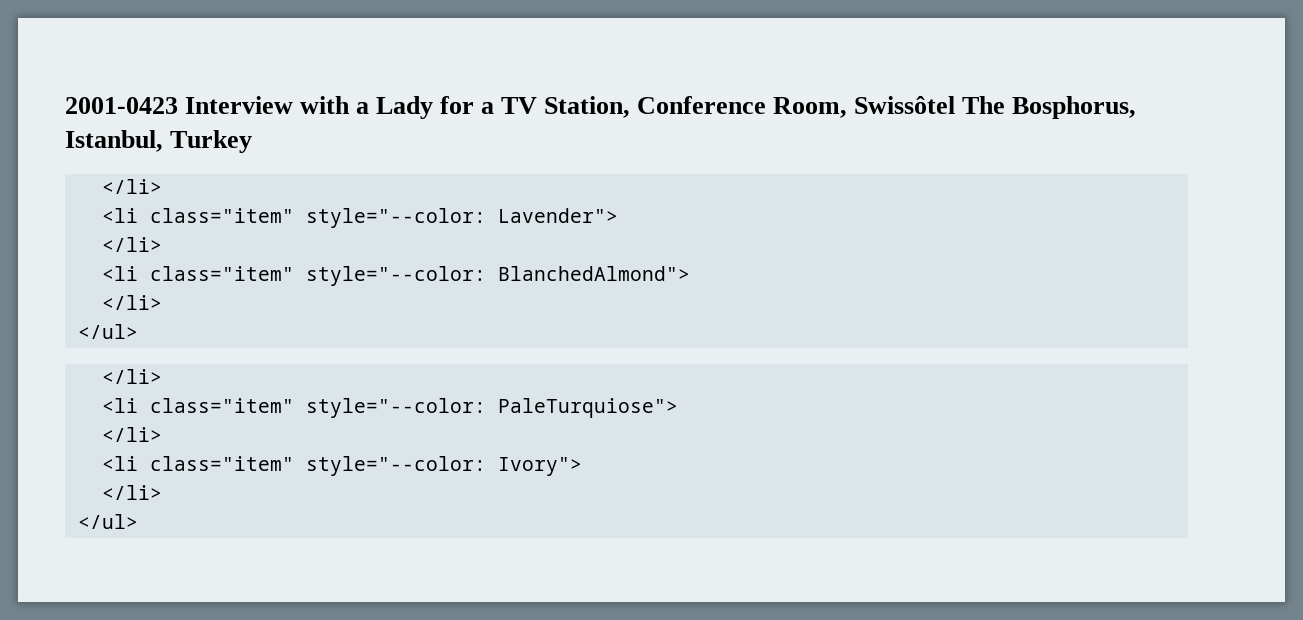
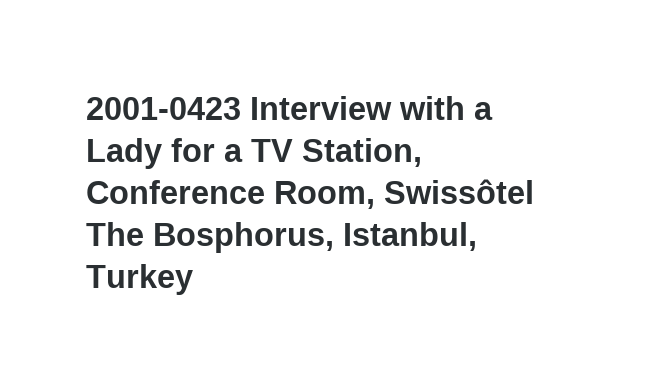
  2001-0423 Interview with a Lady for a TV Station, Conference Room, Swissôtel The Bosphorus, Istanbul, Turkey
- </li>
- <li class="item" style="--color: Lavender">
- </li>
- <li class="item" style="--color: BlanchedAlmond">
- </li>
- </ul>
- </li>
- <li class="item" style="--color: PaleTurquiose">
- </li>
- <li class="item" style="--color: Ivory">
- </li>
- </ul>

